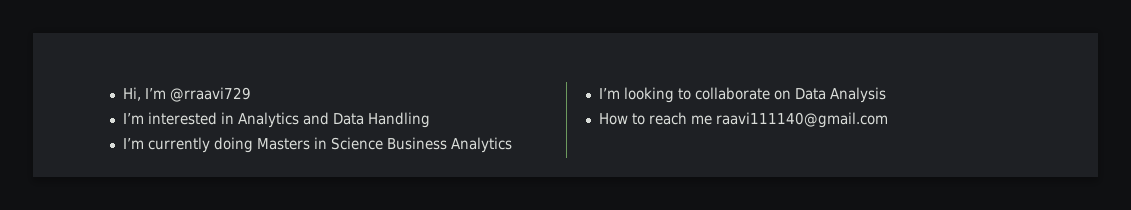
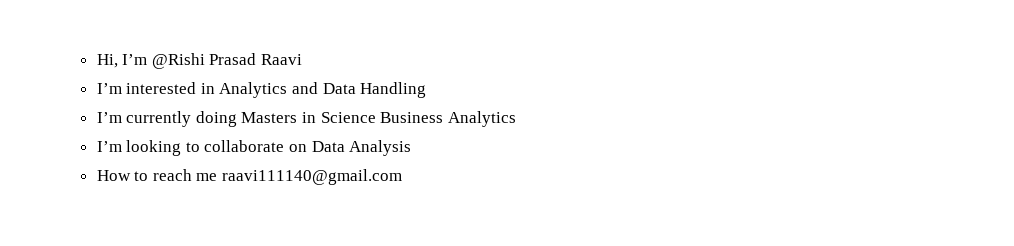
- Hi, I’m @rraavi729
+ Hi, I’m @Rishi Prasad Raavi

